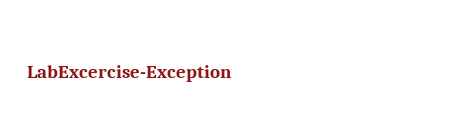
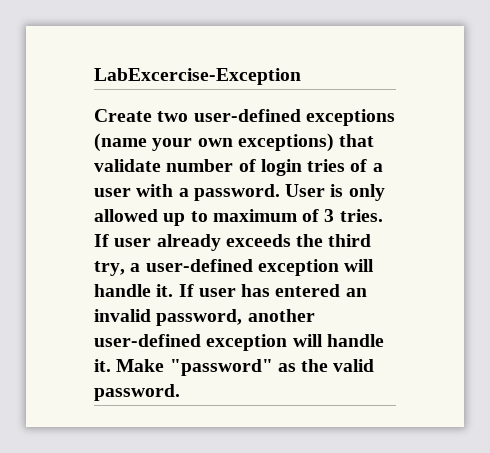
+ Create two user-defined exceptions (name your own exceptions) that validate number of login tries of a user with a password. User is only allowed up to maximum of 3 tries. If user already exceeds the third try, a user-defined exception will handle it. If user has entered an invalid password, another user-defined exception will handle it. Make "password" as the valid password.

